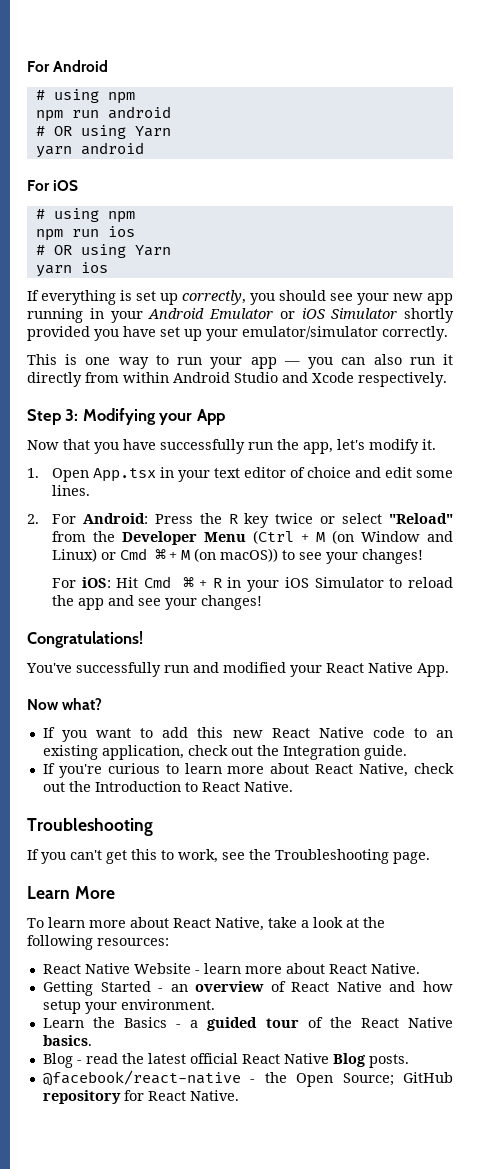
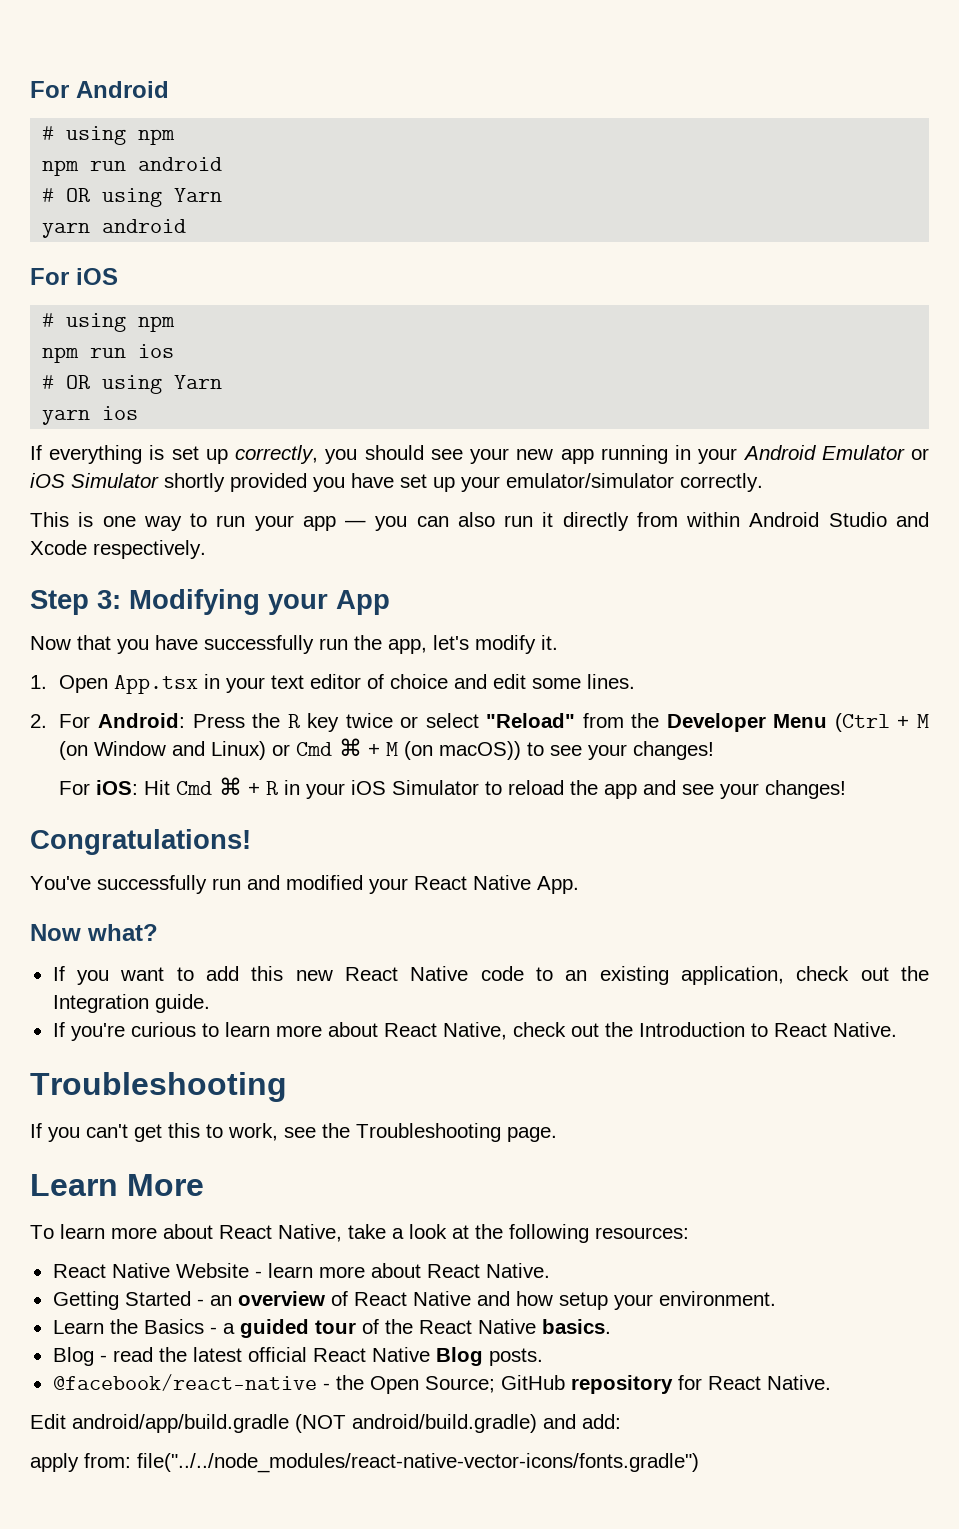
+ Edit android/app/build.gradle (NOT android/build.gradle) and add:
+ apply from: file("../../node_modules/react-native-vector-icons/fonts.gradle")

